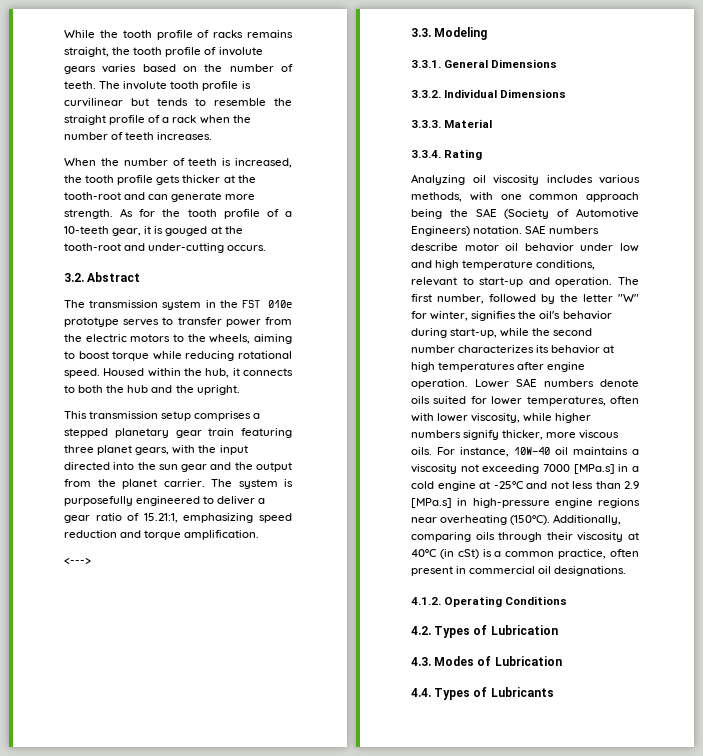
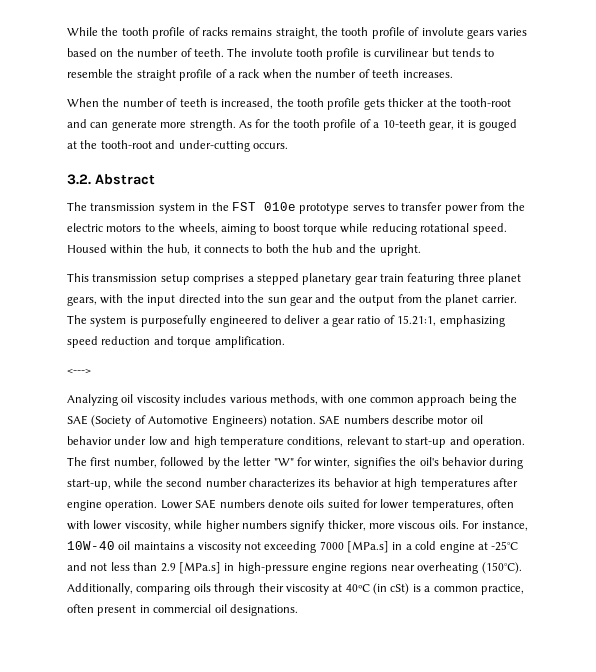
- 3.3. Modeling
- 3.3.1. General Dimensions
- 3.3.2. Individual Dimensions
- 3.3.3. Material
- 3.3.4. Rating
- 4.1.2. Operating Conditions
- 4.2. Types of Lubrication
- 4.3. Modes of Lubrication
- 4.4. Types of Lubricants

